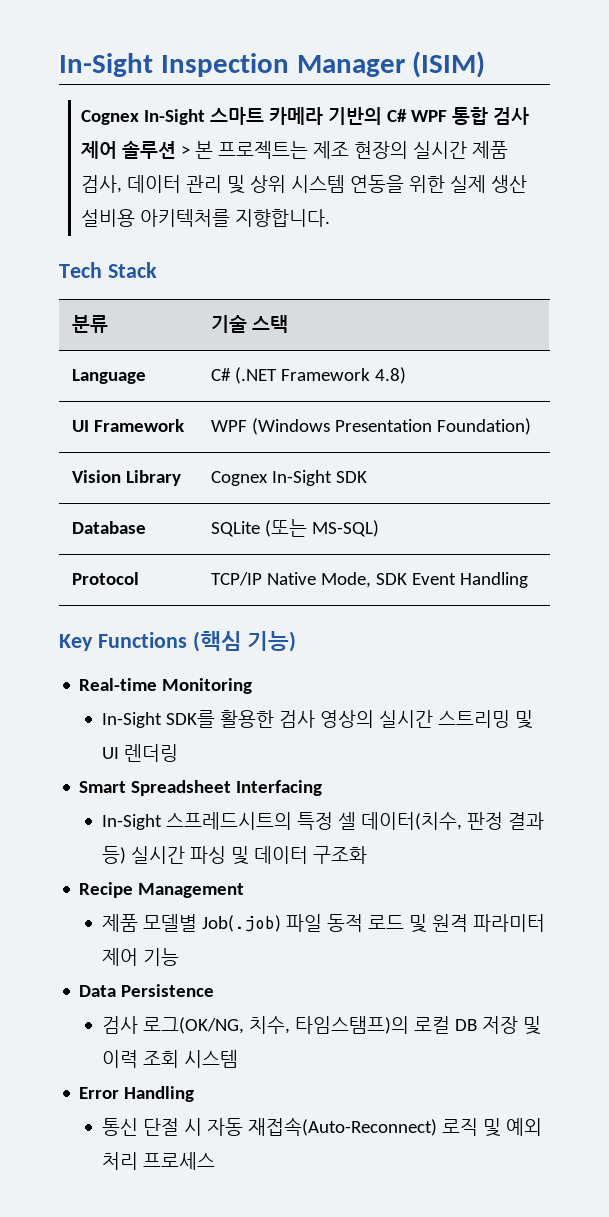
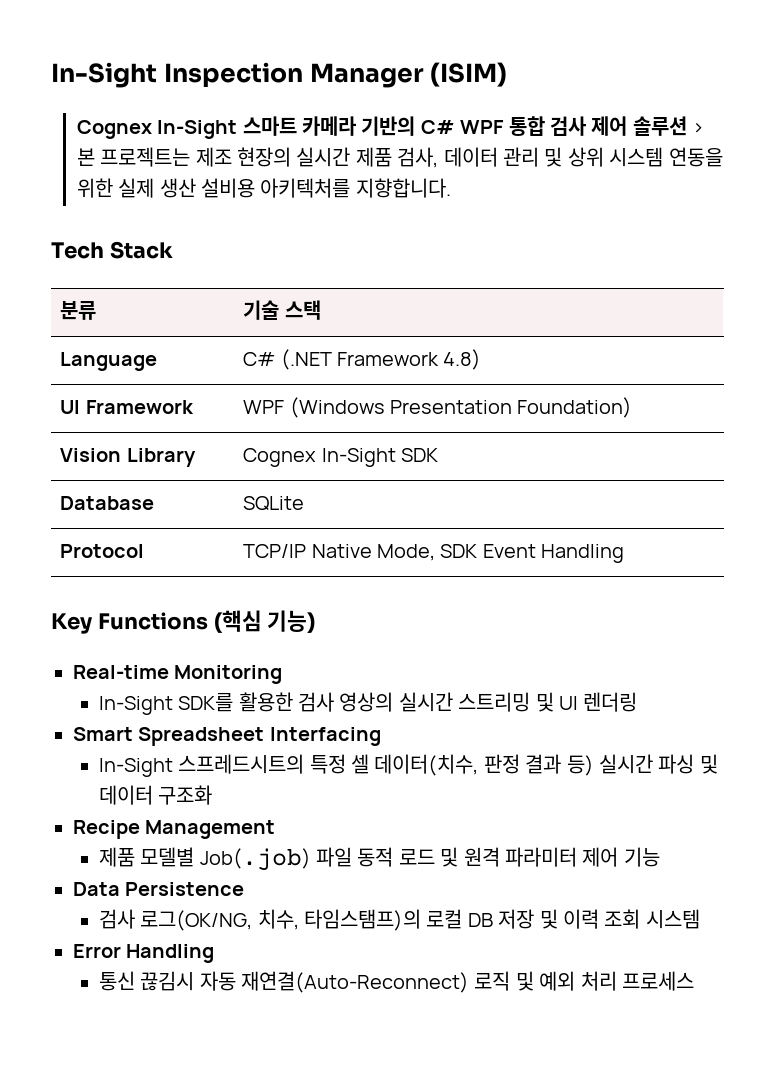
- Database | SQLite (또는 MS-SQL)
+ Database | SQLite
- 통신 단절 시 자동 재접속(Auto-Reconnect) 로직 및 예외 처리 프로세스
+ 통신 끊김시 자동 재연결(Auto-Reconnect) 로직 및 예외 처리 프로세스

